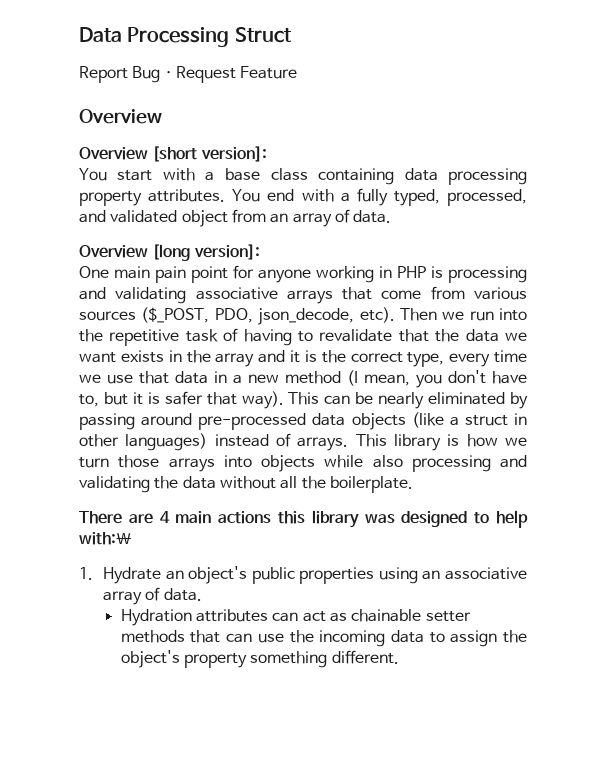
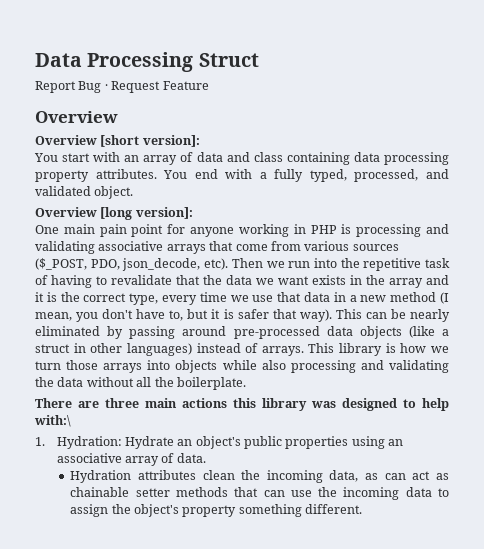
- You start with a base class containing data processing property attributes.
+ You start with an array of data and class containing data processing property attributes.
- You end with a fully typed, processed, and validated object from an array of data.
+ You end with a fully typed, processed, and validated object.
- There are 4 main actions this library was designed to help with:\
+ There are three main actions this library was designed to help with:\
- 1. Hydrate an object's public properties using an associative array of data.
+ 1. Hydration: Hydrate an object's public properties using an associative array of data.
- Hydration attributes can act as chainable setter methods that can use the incoming data to assign the object's property something different.
+ Hydration attributes clean the incoming data, as can act as chainable setter methods that can use the incoming data to assign the object's property something different.

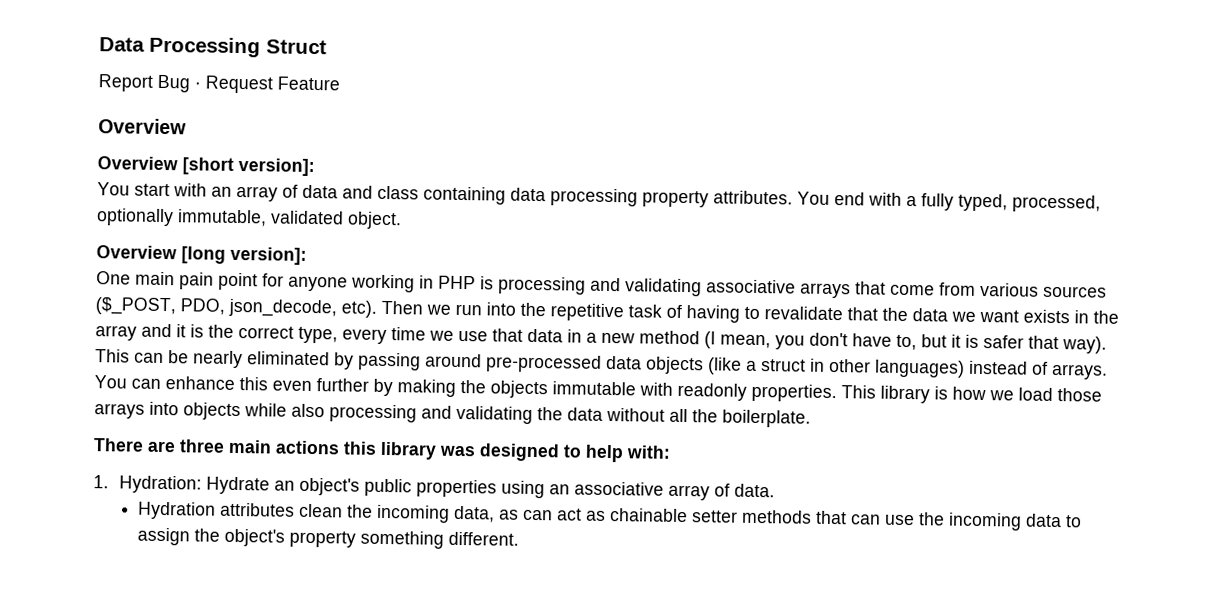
- You end with a fully typed, processed, and validated object.
+ You end with a fully typed, processed, optionally immutable, validated object.
+ You can enhance this even further by making the objects immutable with readonly properties.
- This library is how we turn those arrays into objects while also processing and validating the data without all the boilerplate.
+ This library is how we load those arrays into objects while also processing and validating the data without all the boilerplate.
- There are three main actions this library was designed to help with:\
+ There are three main actions this library was designed to help with:

